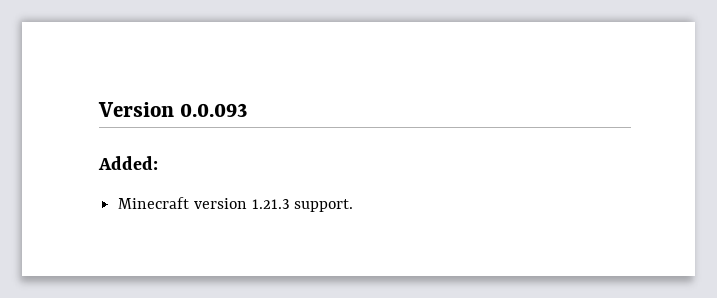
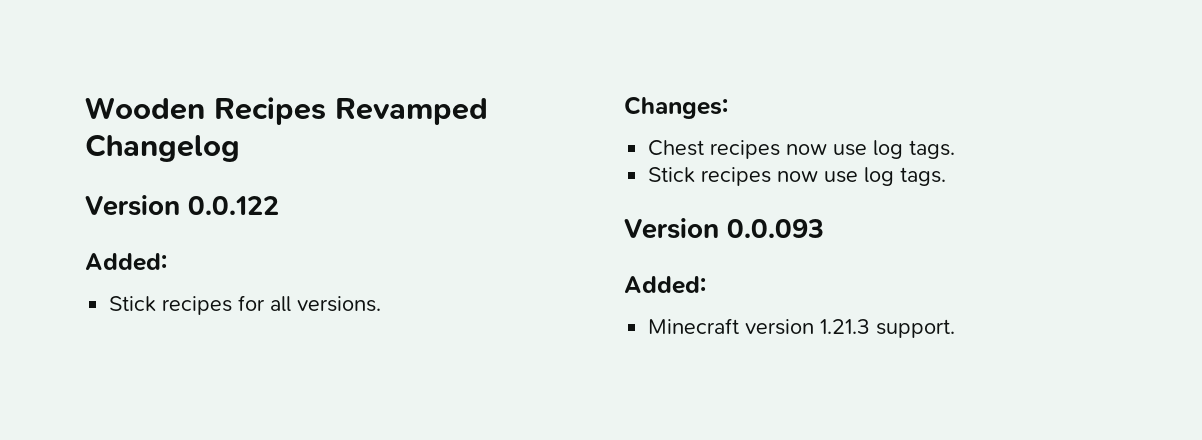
+ Wooden Recipes Revamped Changelog
+ Version 0.0.122
+ Added:
+ Stick recipes for all versions.
+ Changes:
+ Chest recipes now use log tags.
+ Stick recipes now use log tags.

